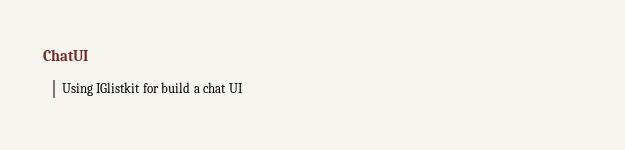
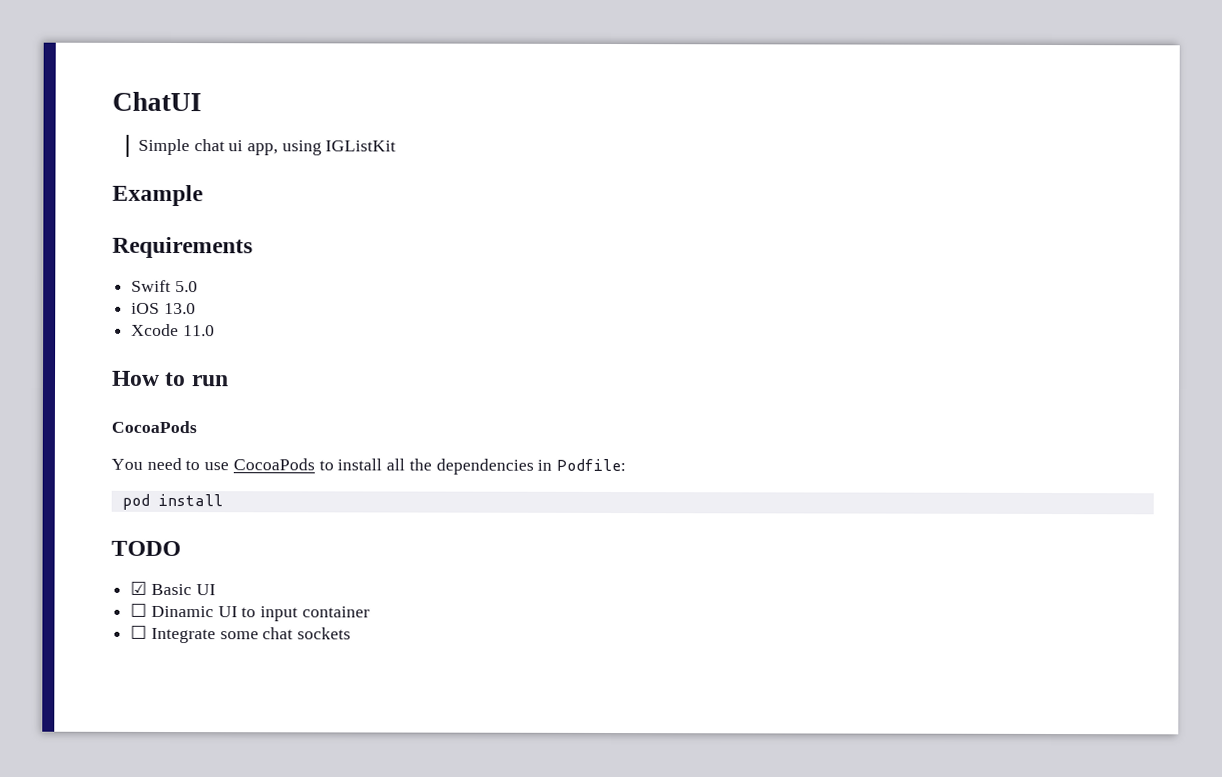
- Using IGlistkit for build a chat UI
+ Simple chat ui app, using IGListKit
+ Example
+ Requirements
+ Swift 5.0
+ iOS 13.0
+ Xcode 11.0
+ How to run
+ CocoaPods
+ You need to use CocoaPods to install all the dependencies in Podfile:
+ pod install
+ TODO
+ ☑ Basic UI
+ ☐ Dinamic UI to input container
+ ☐ Integrate some chat sockets

